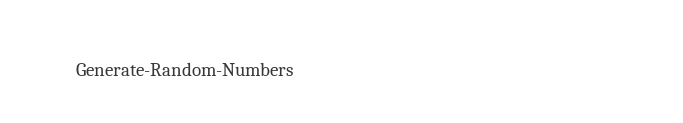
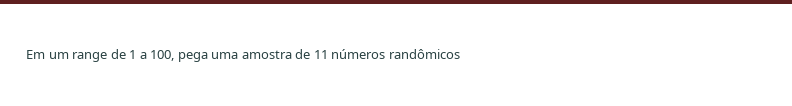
- Generate-Random-Numbers
+ Em um range de 1 a 100, pega uma amostra de 11 números randômicos

